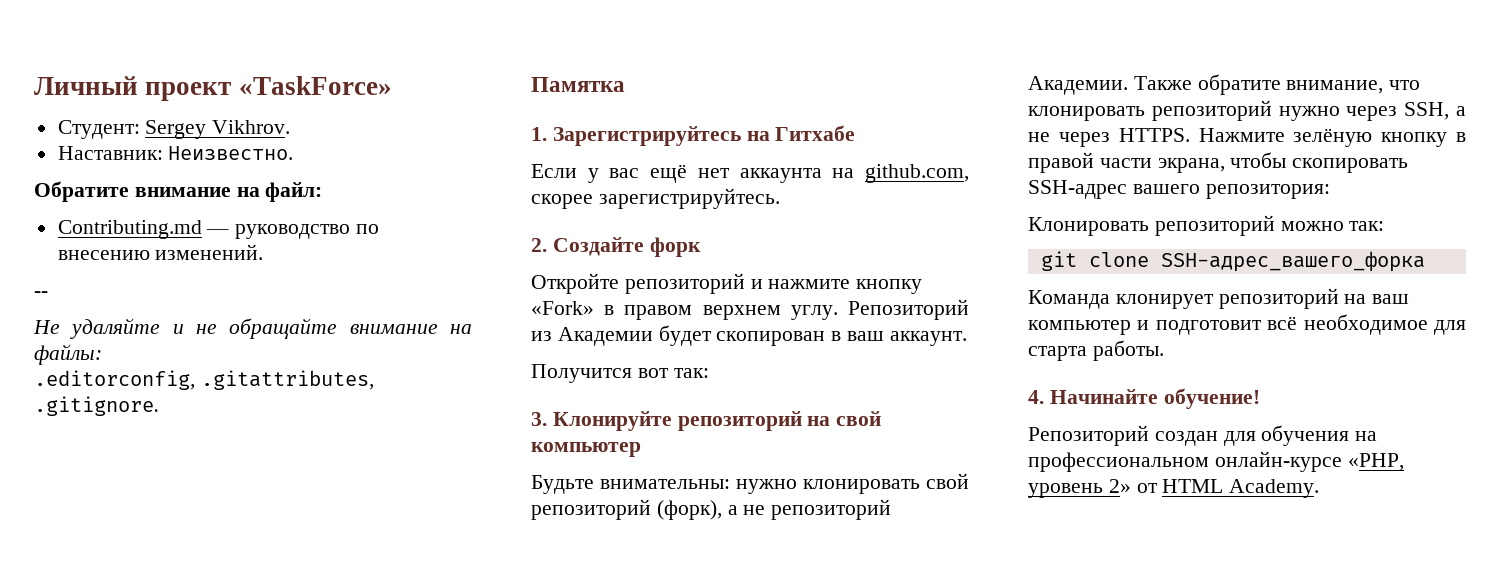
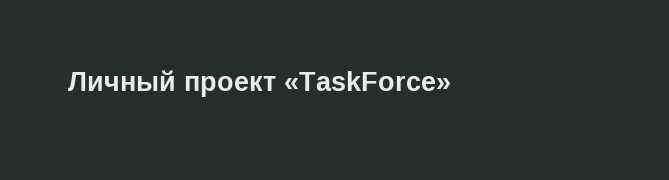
- Студент: Sergey Vikhrov.
- Наставник: Неизвестно.
- Обратите внимание на файл:
- Contributing.md — руководство по внесению изменений.
- --
- Не удаляйте и не обращайте внимание на файлы:
- .editorconfig, .gitattributes, .gitignore.
- Памятка
- 1. Зарегистрируйтесь на Гитхабе
- Если у вас ещё нет аккаунта на github.com, скорее зарегистрируйтесь.
- 2. Создайте форк
- Откройте репозиторий и нажмите кнопку «Fork» в правом верхнем углу. Репозиторий из Академии будет скопирован в ваш аккаунт.
- Получится вот так:
- 3. Клонируйте репозиторий на свой компьютер
- Будьте внимательны: нужно клонировать свой репозиторий (форк), а не репозиторий Академии. Также обратите внимание, что клонировать репозиторий нужно через SSH, а не через HTTPS. Нажмите зелёную кнопку в правой части экрана, чтобы скопировать SSH-адрес вашего репозитория:
- Клонировать репозиторий можно так:
- git clone SSH-адрес_вашего_форка
- Команда клонирует репозиторий на ваш компьютер и подготовит всё необходимое для старта работы.
- 4. Начинайте обучение!
- Репозиторий создан для обучения на профессиональном онлайн‑курсе «PHP, уровень 2» от HTML Academy.

